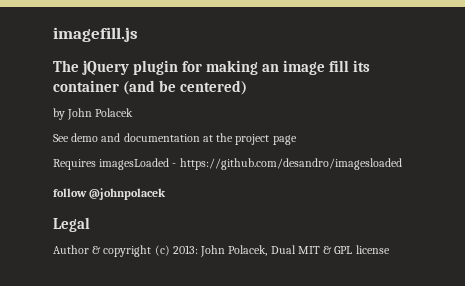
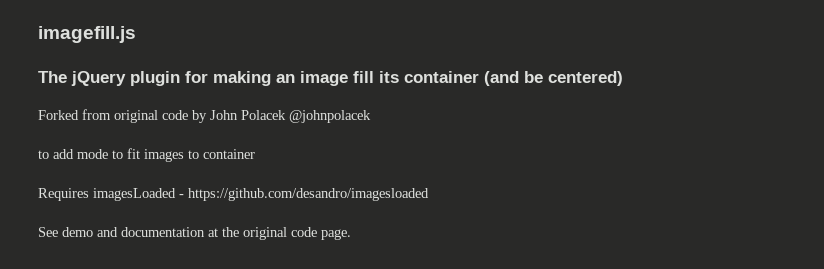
- by John Polacek
+ Forked from original code by John Polacek @johnpolacek
+ to add mode to fit images to container
+ Requires imagesLoaded - https://github.com/desandro/imagesloaded
- See demo and documentation at the project page
- Requires imagesLoaded - https://github.com/desandro/imagesloaded
- follow @johnpolacek
- Legal
- Author & copyright (c) 2013: John Polacek, Dual MIT & GPL license
+ See demo and documentation at the original code page.

